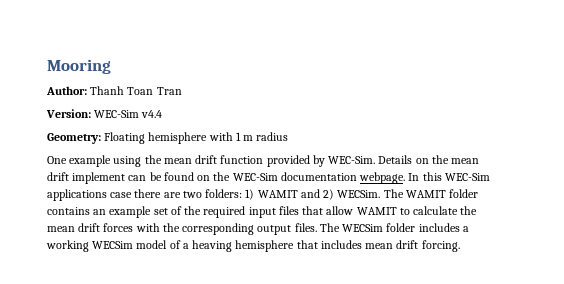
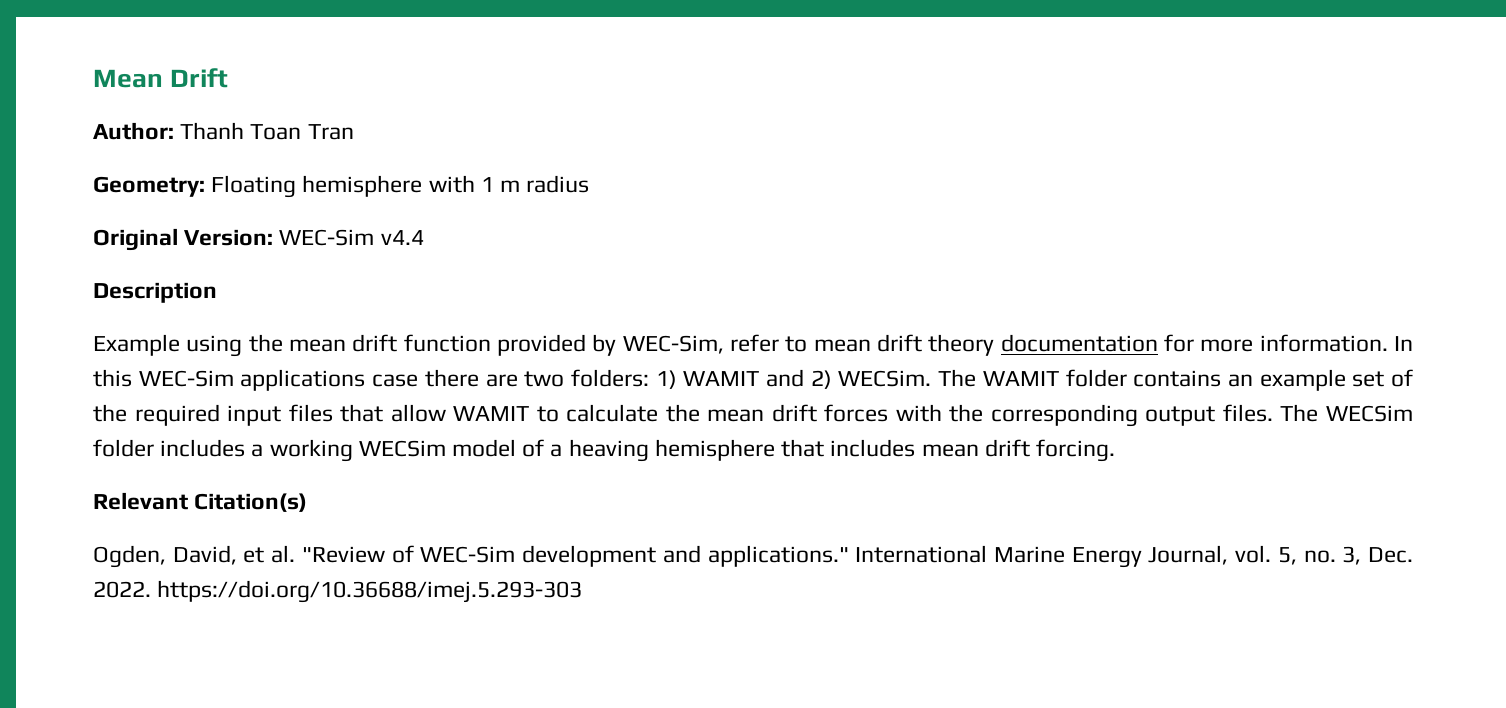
- Mooring
+ Mean Drift
- Version: WEC-Sim v4.4
- One example using the mean drift function provided by WEC-Sim. Details on the mean drift implement can be found on the WEC-Sim documentation webpage.
+ Original Version: WEC-Sim v4.4
+ Description
+ Example using the mean drift function provided by WEC-Sim, refer to mean drift theory documentation for more information.
+ Relevant Citation(s)
+ Ogden, David, et al. "Review of WEC-Sim development and applications." International Marine Energy Journal, vol. 5, no. 3, Dec. 2022. https://doi.org/10.36688/imej.5.293-303

